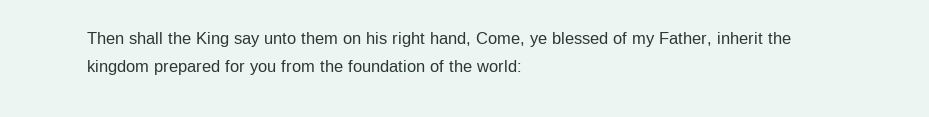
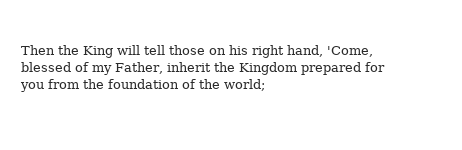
- Then shall the King say unto them on his right hand, Come, ye blessed of my Father, inherit the kingdom prepared for you from the foundation of the world:
+ Then the King will tell those on his right hand, 'Come, blessed of my Father, inherit the Kingdom prepared for you from the foundation of the world;

